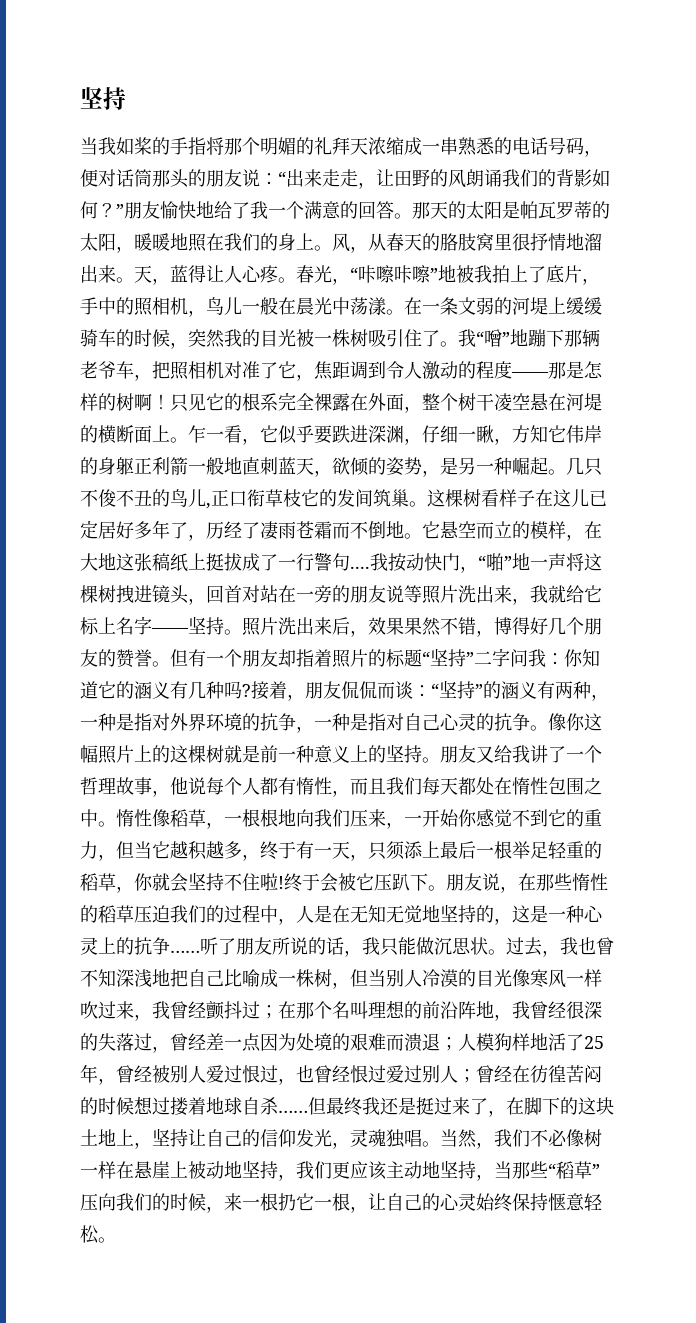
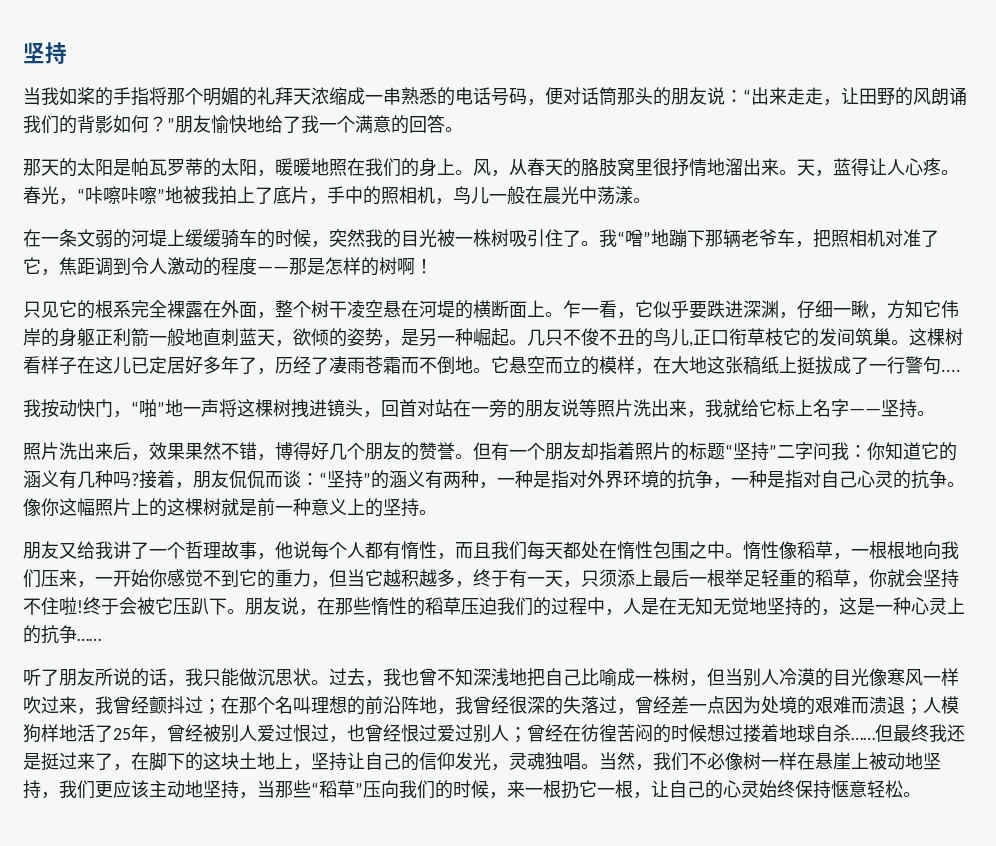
- 当我如桨的手指将那个明媚的礼拜天浓缩成一串熟悉的电话号码，便对话筒那头的朋友说：“出来走走，让田野的风朗诵我们的背影如何？”朋友愉快地给了我一个满意的回答。那天的太阳是帕瓦罗蒂的太阳，暖暖地照在我们的身上。
+ 当我如桨的手指将那个明媚的礼拜天浓缩成一串熟悉的电话号码，便对话筒那头的朋友说：“出来走走，让田野的风朗诵我们的背影如何？”朋友愉快地给了我一个满意的回答。
+ 那天的太阳是帕瓦罗蒂的太阳，暖暖地照在我们的身上。
- 春光，“咔嚓咔嚓”地被我拍上了底片，手中的照相机，鸟儿一般在晨光中荡漾。在一条文弱的河堤上缓缓骑车的时候，突然我的目光被一株树吸引住了。
+ 春光，“咔嚓咔嚓”地被我拍上了底片，手中的照相机，鸟儿一般在晨光中荡漾。
+ 在一条文弱的河堤上缓缓骑车的时候，突然我的目光被一株树吸引住了。
- 我“噌”地蹦下那辆老爷车，把照相机对准了它，焦距调到令人激动的程度——那是怎样的树啊！只见它的根系完全裸露在外面，整个树干凌空悬在河堤的横断面上。
+ 我“噌”地蹦下那辆老爷车，把照相机对准了它，焦距调到令人激动的程度——那是怎样的树啊！
+ 只见它的根系完全裸露在外面，整个树干凌空悬在河堤的横断面上。
- 它悬空而立的模样，在大地这张稿纸上挺拔成了一行警句....我按动快门，“啪”地一声将这棵树拽进镜头，回首对站在一旁的朋友说等照片洗出来，我就给它标上名字——坚持。照片洗出来后，效果果然不错，博得好几个朋友的赞誉。
+ 它悬空而立的模样，在大地这张稿纸上挺拔成了一行警句....
+ 我按动快门，“啪”地一声将这棵树拽进镜头，回首对站在一旁的朋友说等照片洗出来，我就给它标上名字——坚持。
+ 照片洗出来后，效果果然不错，博得好几个朋友的赞誉。
- 像你这幅照片上的这棵树就是前一种意义上的坚持。朋友又给我讲了一个哲理故事，他说每个人都有惰性，而且我们每天都处在惰性包围之中。
+ 像你这幅照片上的这棵树就是前一种意义上的坚持。
+ 朋友又给我讲了一个哲理故事，他说每个人都有惰性，而且我们每天都处在惰性包围之中。
- 朋友说，在那些惰性的稻草压迫我们的过程中，人是在无知无觉地坚持的，这是一种心灵上的抗争……听了朋友所说的话，我只能做沉思状。
+ 朋友说，在那些惰性的稻草压迫我们的过程中，人是在无知无觉地坚持的，这是一种心灵上的抗争……
+ 听了朋友所说的话，我只能做沉思状。

